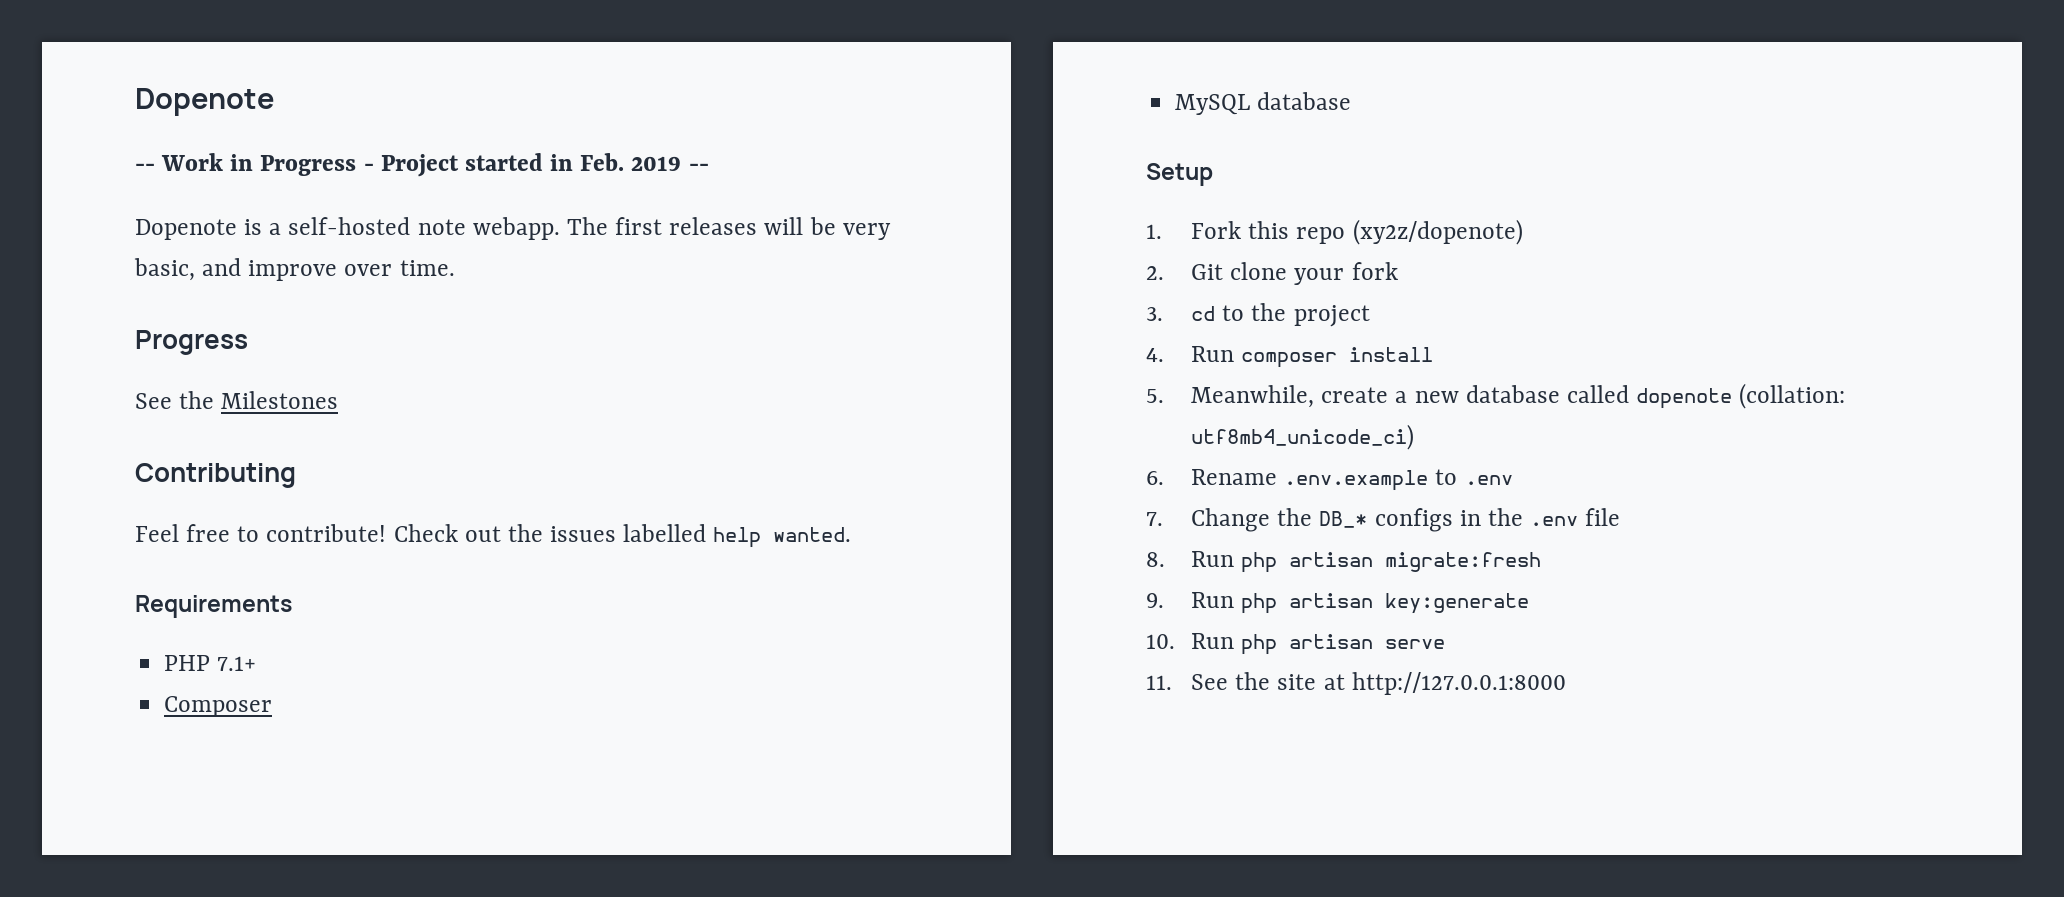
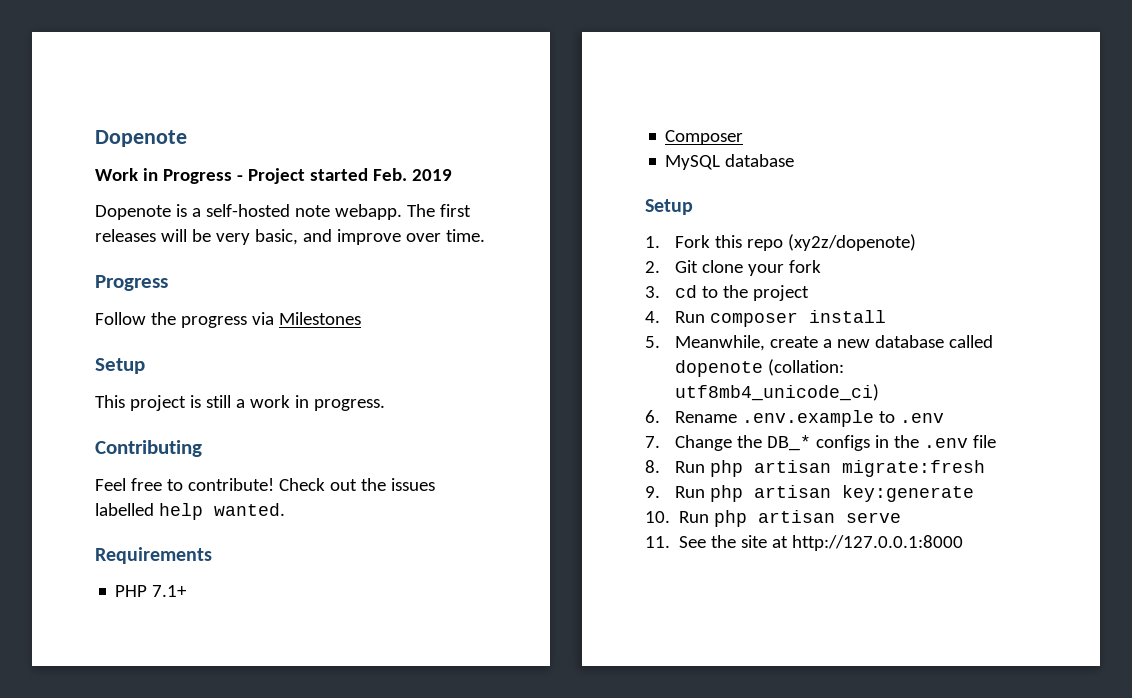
- -- Work in Progress - Project started in Feb. 2019 --
+ Work in Progress - Project started Feb. 2019
- See the Milestones
+ Follow the progress via Milestones
+ Setup
+ This project is still a work in progress.

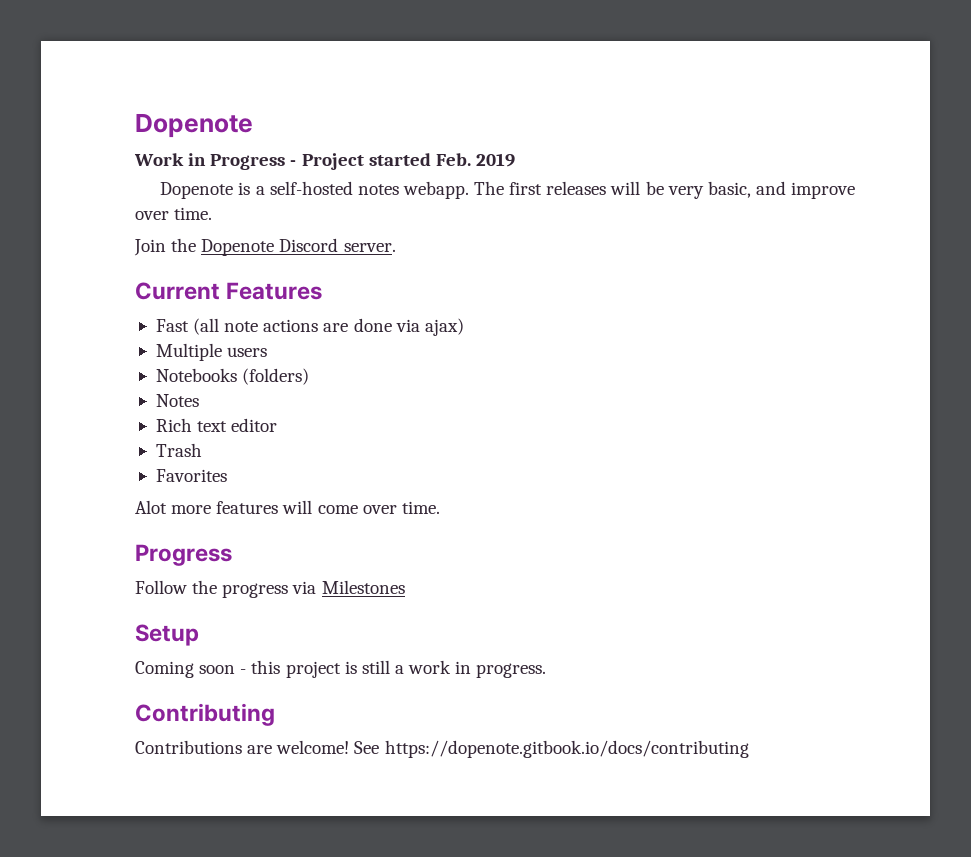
- Dopenote is a self-hosted note webapp.
+ Dopenote is a self-hosted notes webapp.
+ Join the Dopenote Discord server.
+ Current Features
+ Fast (all note actions are done via ajax)
+ Multiple users
+ Notebooks (folders)
+ Notes
+ Rich text editor
+ Trash
+ Favorites
+ Alot more features will come over time.
- This project is still a work in progress.
+ Coming soon - this project is still a work in progress.
- Feel free to contribute! Check out the issues labelled help wanted.
- Requirements
- PHP 7.1+
- Composer
- MySQL database
- Setup
- 1. Fork this repo (xy2z/dopenote)
- 2. Git clone your fork
- 3. cd to the project
- 4. Run composer install
- 5. Meanwhile, create a new database called dopenote (collation: utf8mb4_unicode_ci)
- 6. Rename .env.example to .env
- 7. Change the DB_* configs in the .env file
- 8. Run php artisan migrate:fresh
- 9. Run php artisan key:generate
- 10. Run php artisan serve
- 11. See the site at http://127.0.0.1:8000
+ Contributions are welcome! See https://dopenote.gitbook.io/docs/contributing

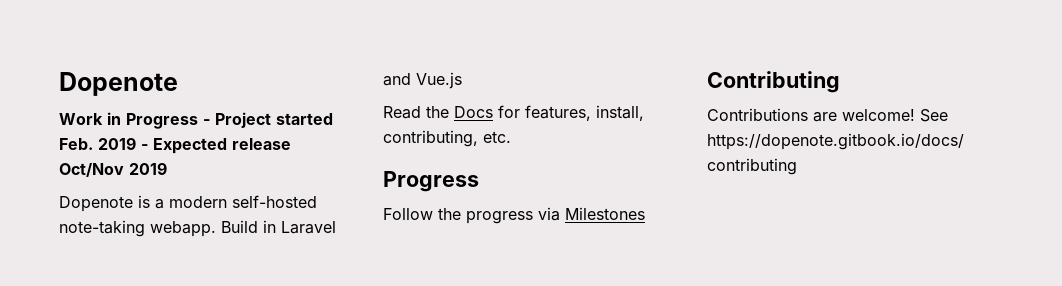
- Work in Progress - Project started Feb. 2019
- Dopenote is a self-hosted notes webapp. The first releases will be very basic, and improve over time.
- Join the Dopenote Discord server.
- Current Features
- Fast (all note actions are done via ajax)
- Multiple users
- Notebooks (folders)
- Notes
- Rich text editor
- Trash
- Favorites
- Alot more features will come over time.
+ Work in Progress - Project started Feb. 2019 - Expected release Oct/Nov 2019
+ Dopenote is a modern self-hosted note-taking webapp. Build in Laravel and Vue.js
+ Read the Docs for features, install, contributing, etc.
- Setup
- Coming soon - this project is still a work in progress.

